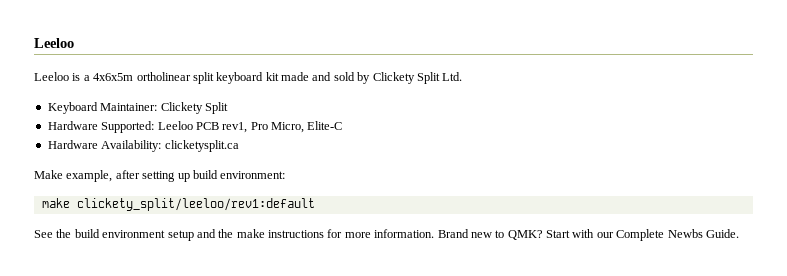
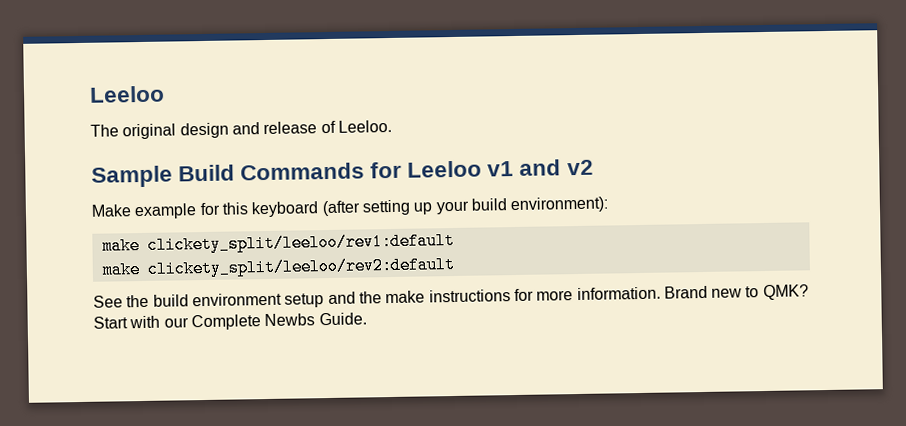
- Leeloo is a 4x6x5m ortholinear split keyboard kit made and sold by Clickety Split Ltd.
- Keyboard Maintainer: Clickety Split
- Hardware Supported: Leeloo PCB rev1, Pro Micro, Elite-C
- Hardware Availability: clicketysplit.ca
- Make example, after setting up build environment:
+ The original design and release of Leeloo.
+ Sample Build Commands for Leeloo v1 and v2
+ Make example for this keyboard (after setting up your build environment):
+ make clickety_split/leeloo/rev2:default

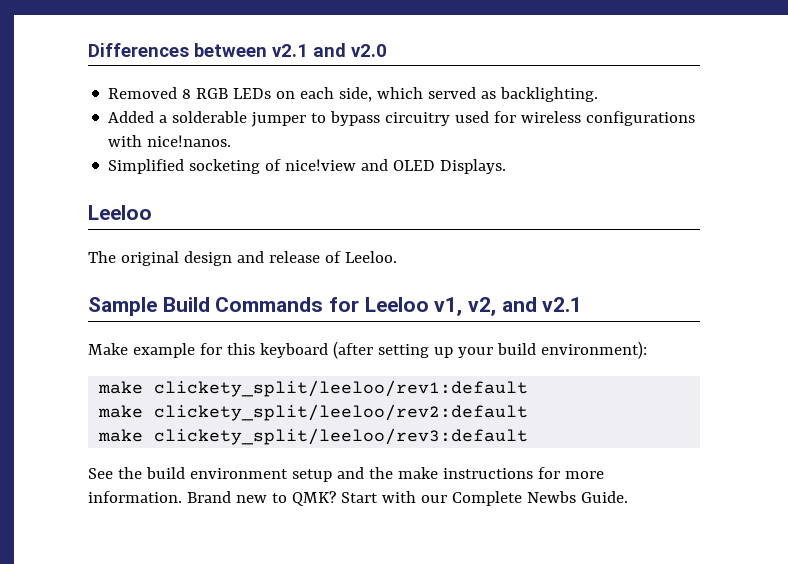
+ Differences between v2.1 and v2.0
+ Removed 8 RGB LEDs on each side, which served as backlighting.
+ Added a solderable jumper to bypass circuitry used for wireless configurations with nice!nanos.
+ Simplified socketing of nice!view and OLED Displays.
- Sample Build Commands for Leeloo v1 and v2
+ Sample Build Commands for Leeloo v1, v2, and v2.1
+ make clickety_split/leeloo/rev3:default

